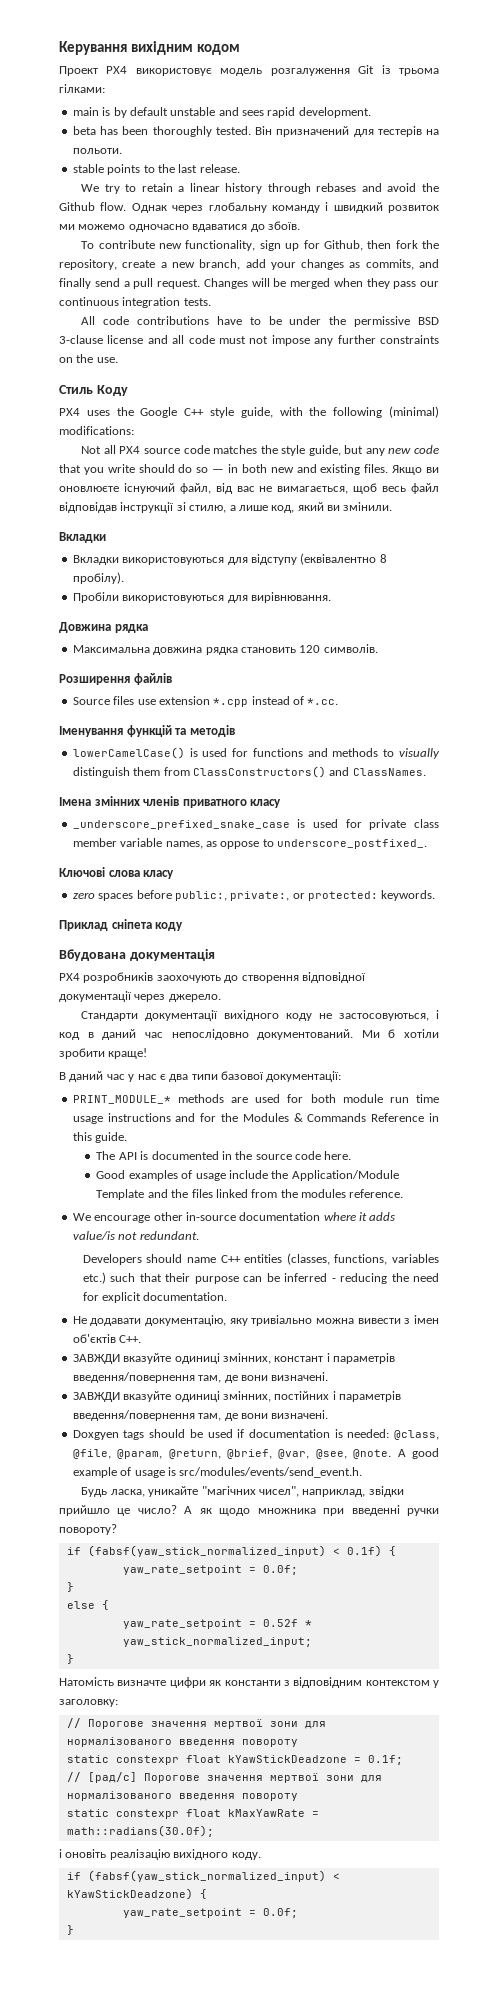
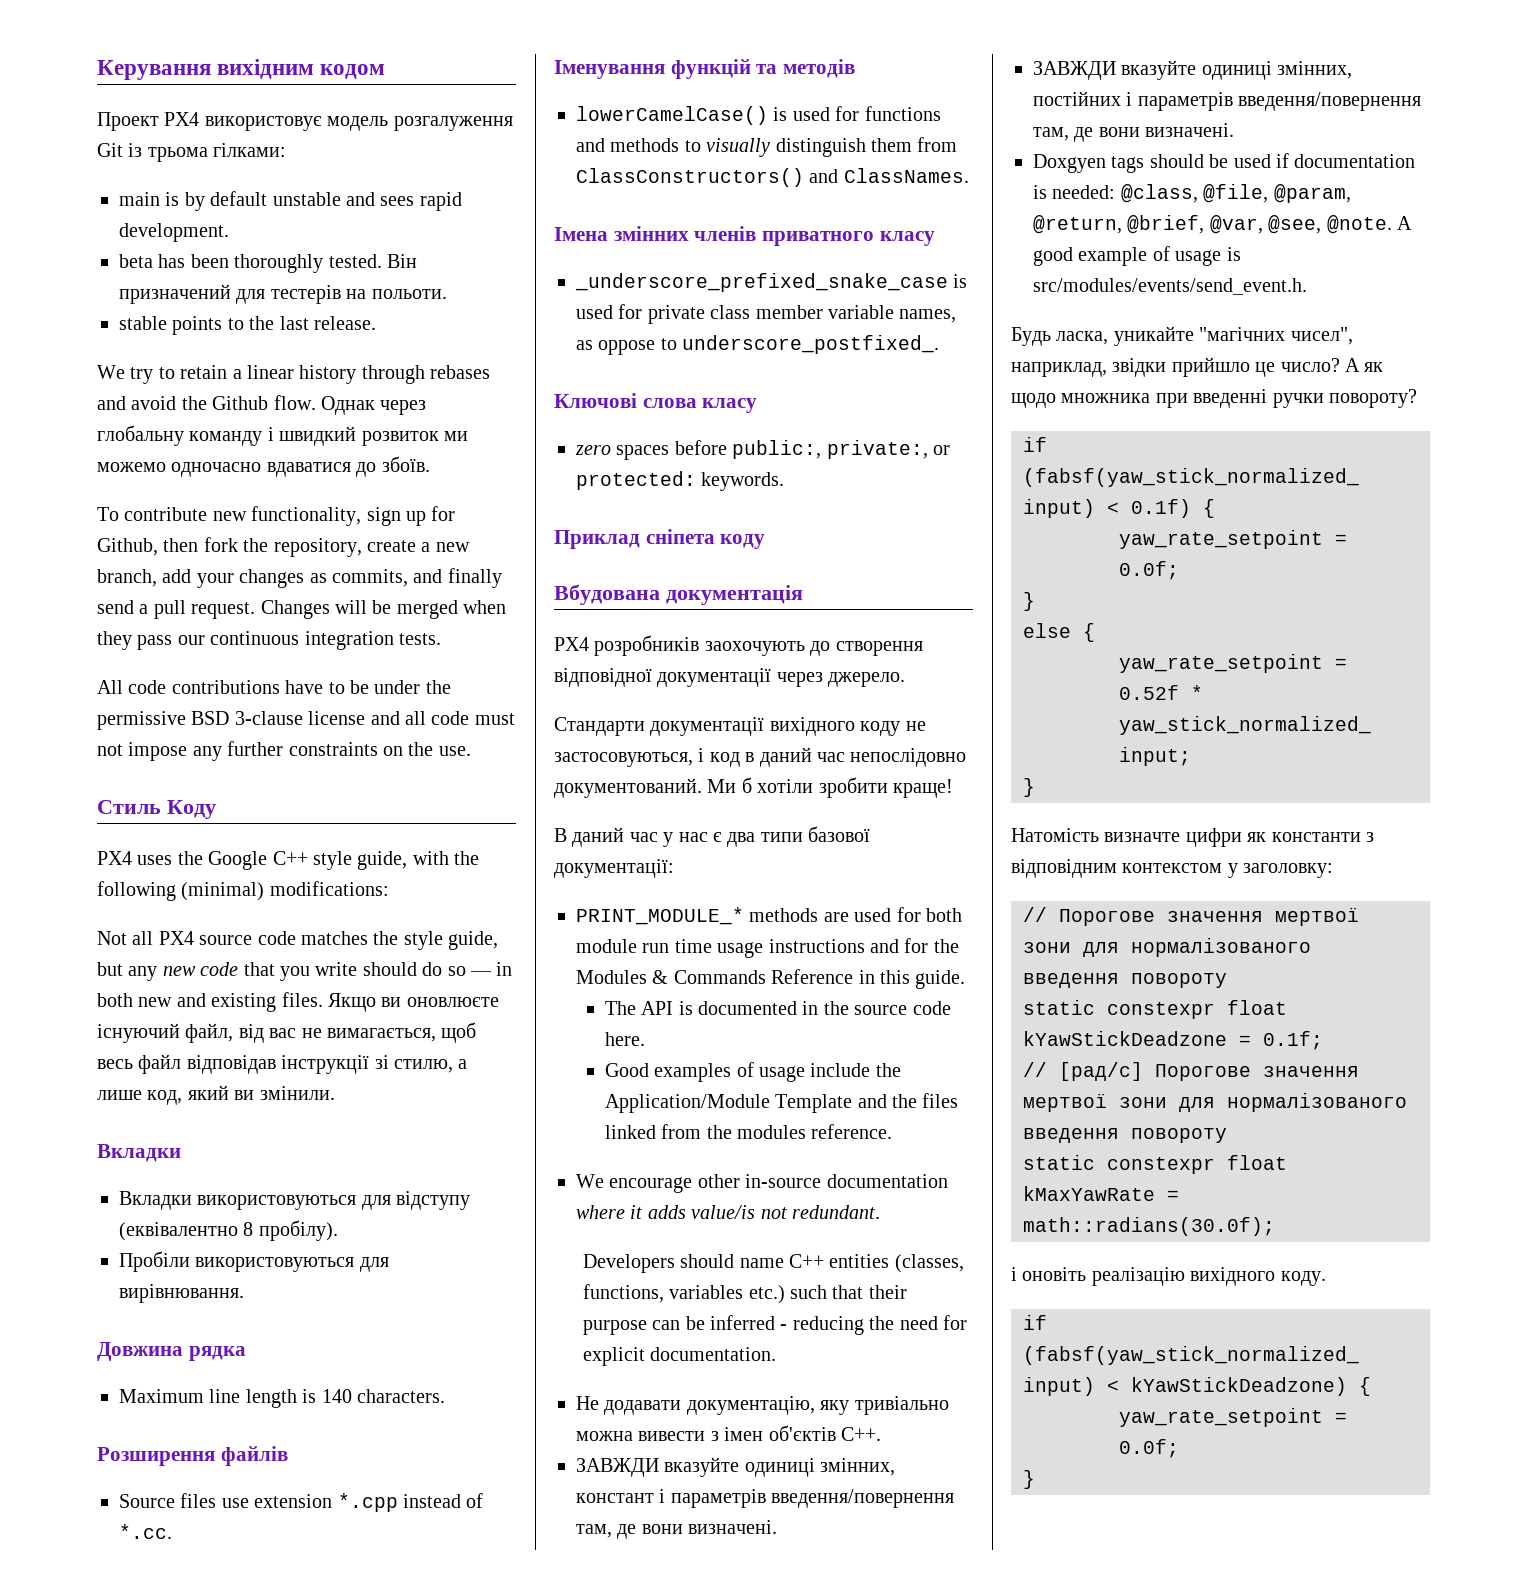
- Максимальна довжина рядка становить 120 символів.
+ Maximum line length is 140 characters.

